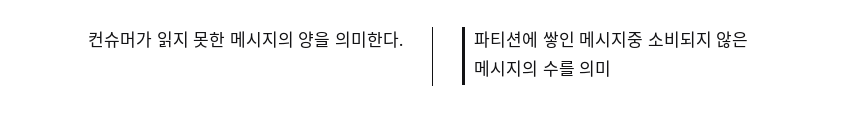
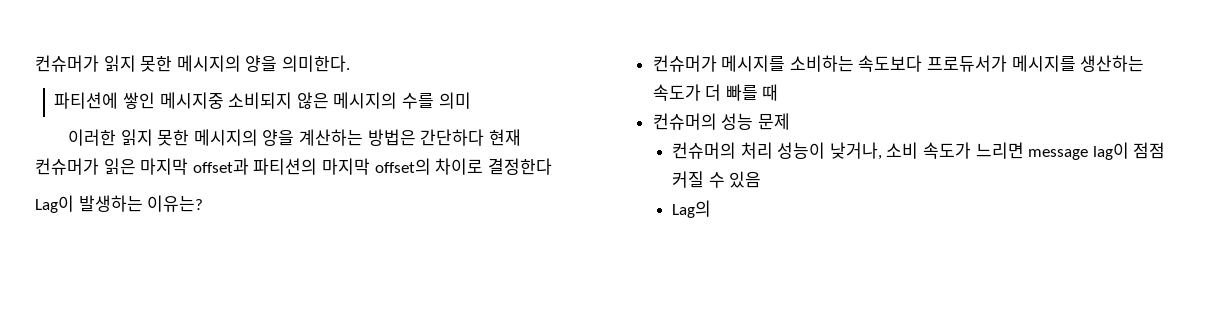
+ 이러한 읽지 못한 메시지의 양을 계산하는 방법은 간단하다 현재 컨슈머가 읽은 마지막 offset과 파티션의 마지막 offset의 차이로 결정한다
+ Lag이 발생하는 이유는?
+ 컨슈머가 메시지를 소비하는 속도보다 프로듀서가 메시지를 생산하는 속도가 더 빠를 때
+ 컨슈머의 성능 문제
+ 컨슈머의 처리 성능이 낮거나, 소비 속도가 느리면 message lag이 점점 커질 수 있음
+ Lag의

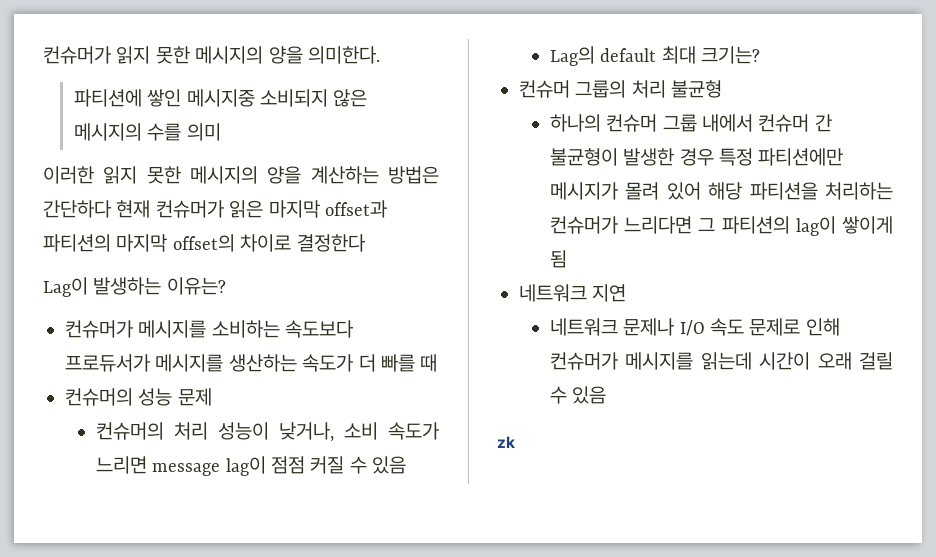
- Lag의
+ Lag의 default 최대 크기는?
+ 컨슈머 그룹의 처리 불균형
+ 하나의 컨슈머 그룹 내에서 컨슈머 간 불균형이 발생한 경우 특정 파티션에만 메시지가 몰려 있어 해당 파티션을 처리하는 컨슈머가 느리다면 그 파티션의 lag이 쌓이게 됨
+ 네트워크 지연
+ 네트워크 문제나 I/O 속도 문제로 인해 컨슈머가 메시지를 읽는데 시간이 오래 걸릴 수 있음
+ zk

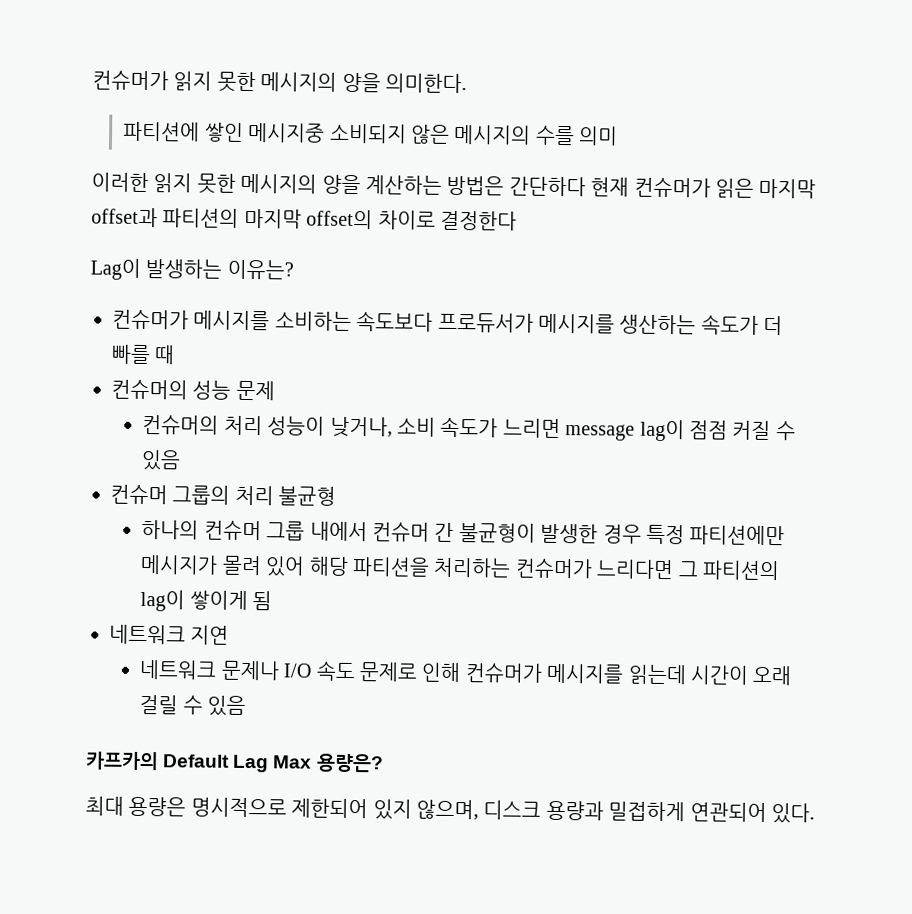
- Lag의 default 최대 크기는?
- zk
+ 카프카의 Default Lag Max 용량은?
+ 최대 용량은 명시적으로 제한되어 있지 않으며, 디스크 용량과 밀접하게 연관되어 있다.

